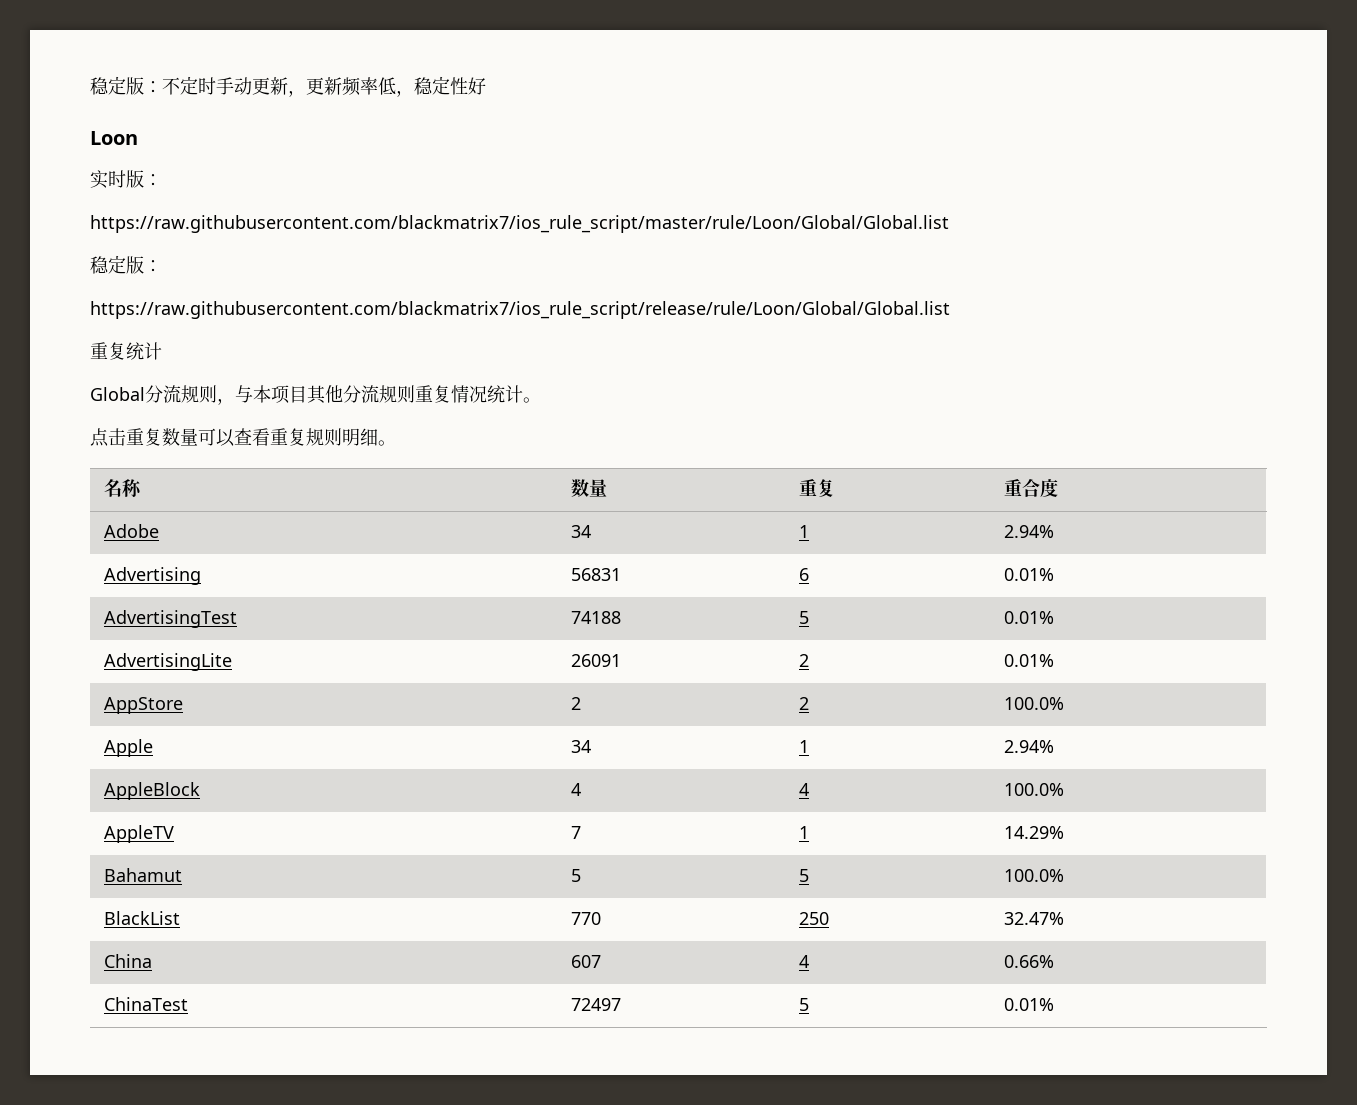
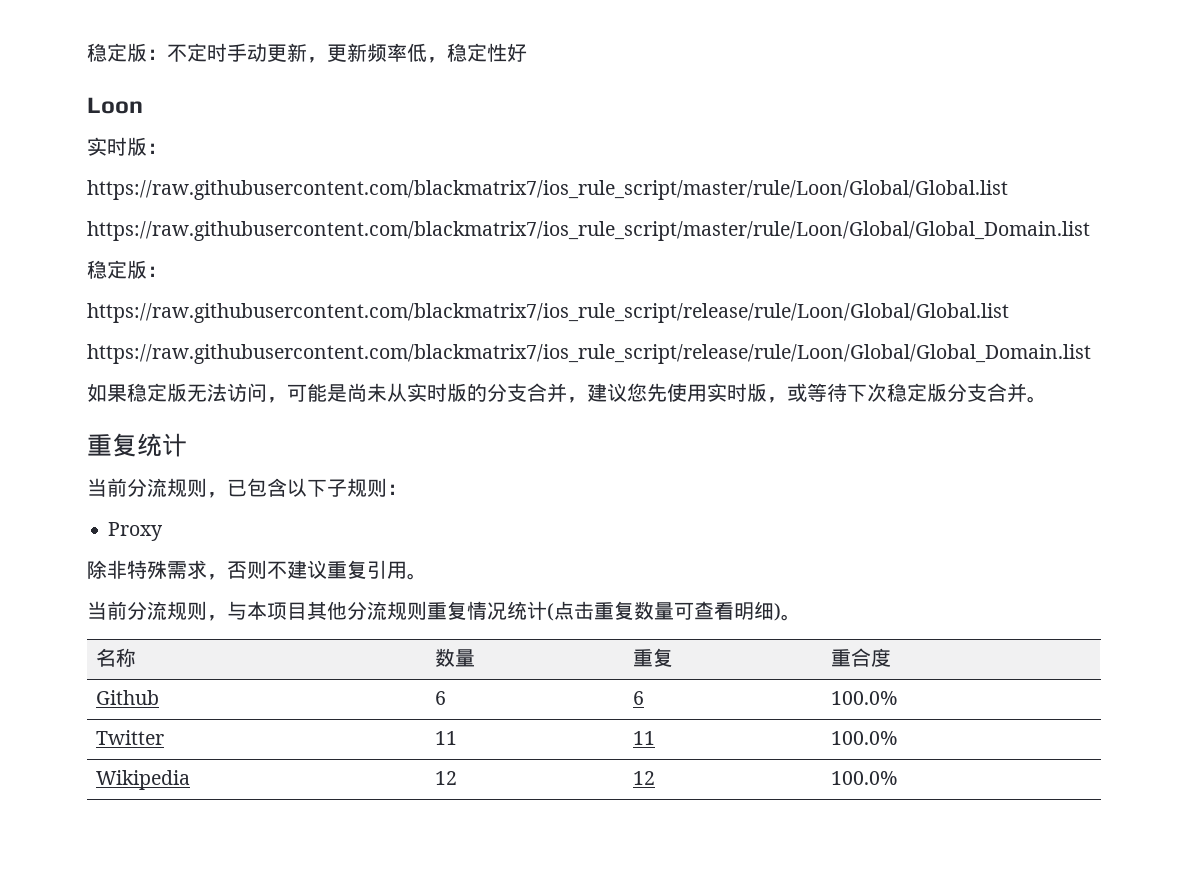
+ https://raw.githubusercontent.com/blackmatrix7/ios_rule_script/master/rule/Loon/Global/Global_Domain.list
+ https://raw.githubusercontent.com/blackmatrix7/ios_rule_script/release/rule/Loon/Global/Global_Domain.list
+ 如果稳定版无法访问，可能是尚未从实时版的分支合并，建议您先使用实时版，或等待下次稳定版分支合并。
  重复统计
- Global分流规则，与本项目其他分流规则重复情况统计。
- 点击重复数量可以查看重复规则明细。
+ 当前分流规则，已包含以下子规则：
+ Proxy
+ 除非特殊需求，否则不建议重复引用。
+ 当前分流规则，与本项目其他分流规则重复情况统计(点击重复数量可查看明细)。
- Adobe | 34 | 1 | 2.94%
- Advertising | 56831 | 6 | 0.01%
- AdvertisingTest | 74188 | 5 | 0.01%
- AdvertisingLite | 26091 | 2 | 0.01%
- AppStore | 2 | 2 | 100.0%
- Apple | 34 | 1 | 2.94%
- AppleBlock | 4 | 4 | 100.0%
- AppleTV | 7 | 1 | 14.29%
- Bahamut | 5 | 5 | 100.0%
- BlackList | 770 | 250 | 32.47%
- China | 607 | 4 | 0.66%
- ChinaTest | 72497 | 5 | 0.01%
+ Github | 6 | 6 | 100.0%
+ Twitter | 11 | 11 | 100.0%
+ Wikipedia | 12 | 12 | 100.0%

